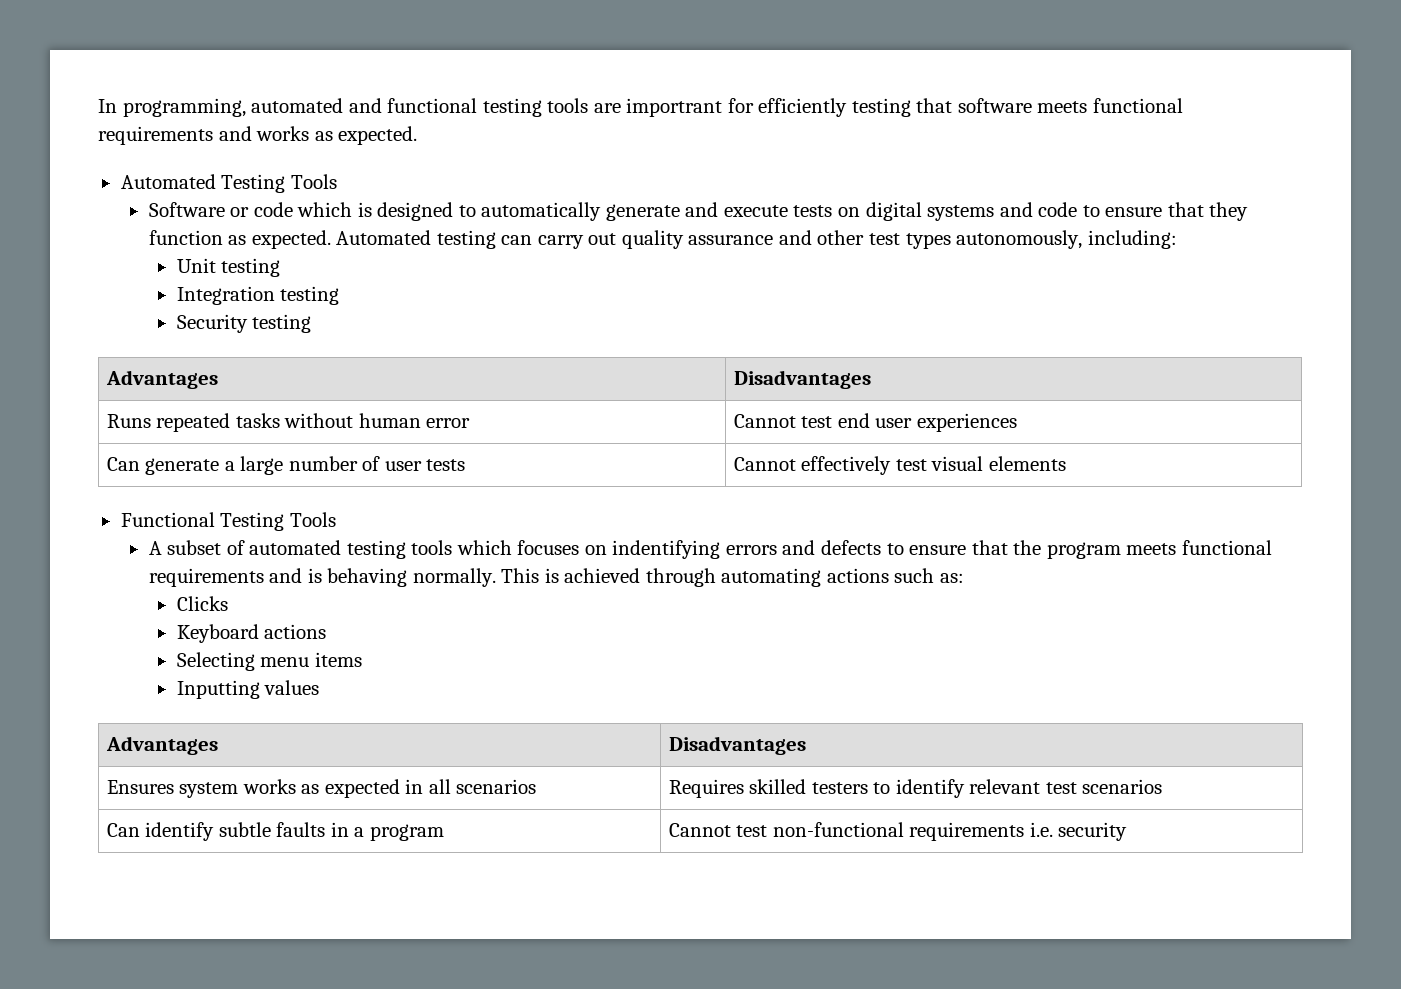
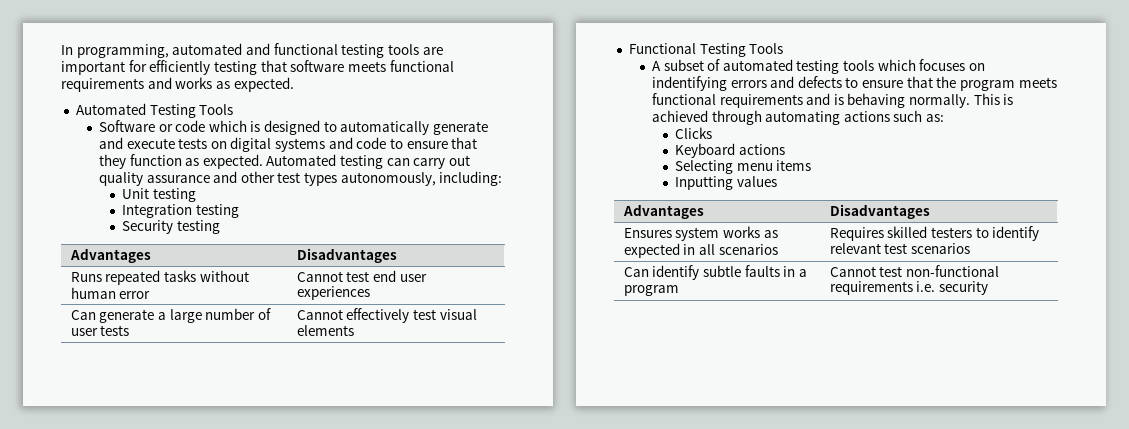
- In programming, automated and functional testing tools are importrant for efficiently testing that software meets functional requirements and works as expected.
+ In programming, automated and functional testing tools are important for efficiently testing that software meets functional requirements and works as expected.

